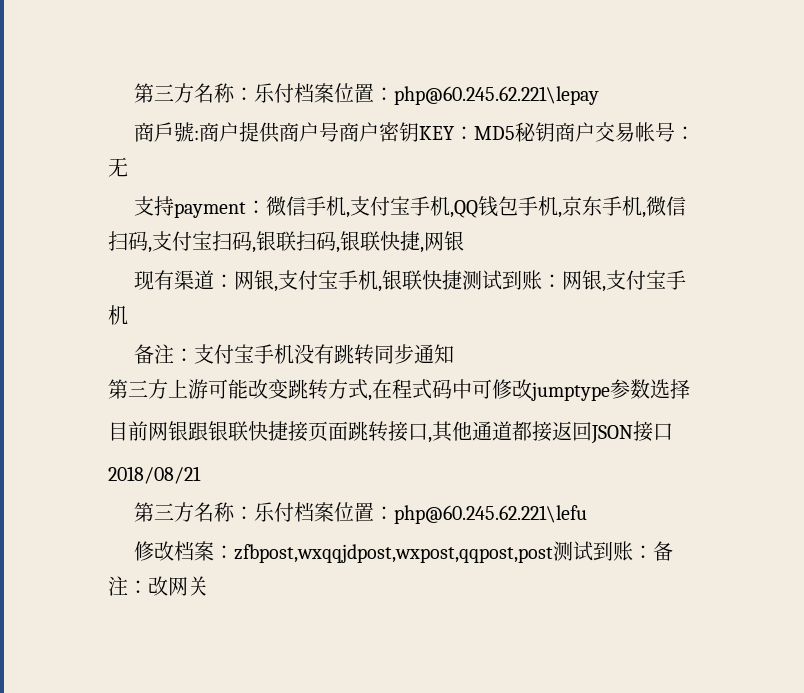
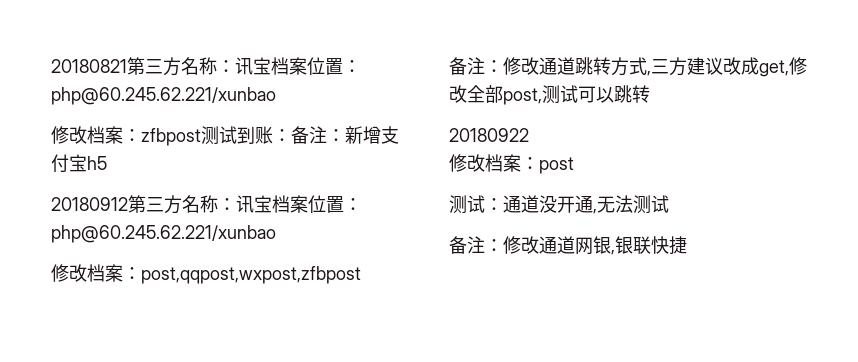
- 第三方名称：乐付档案位置：php@60.245.62.221\lepay
- 商戶號:商户提供商户号商户密钥KEY：MD5秘钥商户交易帐号：无
- 支持payment：微信手机,支付宝手机,QQ钱包手机,京东手机,微信扫码,支付宝扫码,银联扫码,银联快捷,网银
- 现有渠道：网银,支付宝手机,银联快捷测试到账：网银,支付宝手机
- 备注：支付宝手机没有跳转同步通知
- 第三方上游可能改变跳转方式,在程式码中可修改jumptype参数选择
- 目前网银跟银联快捷接页面跳转接口,其他通道都接返回JSON接口
- 2018/08/21
- 第三方名称：乐付档案位置：php@60.245.62.221\lefu
- 修改档案：zfbpost,wxqqjdpost,wxpost,qqpost,post测试到账：备注：改网关
+ 20180821第三方名称：讯宝档案位置：php@60.245.62.221/xunbao
+ 修改档案：zfbpost测试到账：备注：新增支付宝h5
+ 20180912第三方名称：讯宝档案位置：php@60.245.62.221/xunbao
+ 修改档案：post,qqpost,wxpost,zfbpost
+ 备注：修改通道跳转方式,三方建议改成get,修改全部post,测试可以跳转
+ 20180922
+ 修改档案：post
+ 测试：通道没开通,无法测试
+ 备注：修改通道网银,银联快捷

